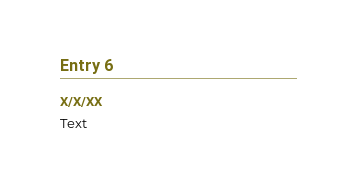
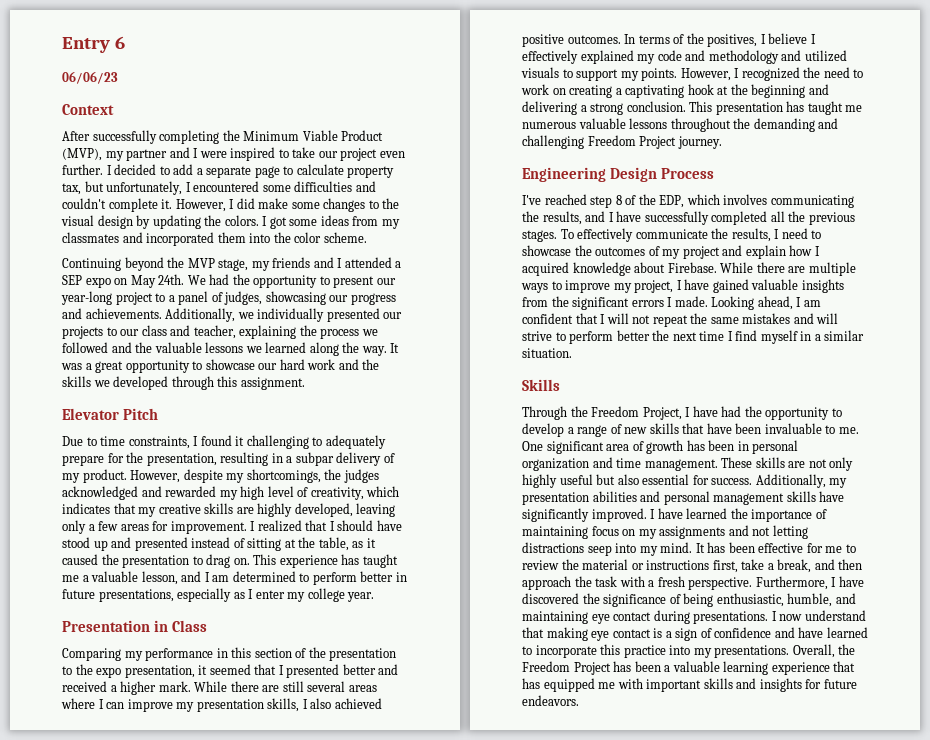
- X/X/XX
- Text
+ 06/06/23
+ Context
+ After successfully completing the Minimum Viable Product (MVP), my partner and I were inspired to take our project even further. I decided to add a separate page to calculate property tax, but unfortunately, I encountered some difficulties and couldn't complete it. However, I did make some changes to the visual design by updating the colors. I got some ideas from my classmates and incorporated them into the color scheme.
+ Continuing beyond the MVP stage, my friends and I attended a SEP expo on May 24th. We had the opportunity to present our year-long project to a panel of judges, showcasing our progress and achievements. Additionally, we individually presented our projects to our class and teacher, explaining the process we followed and the valuable lessons we learned along the way. It was a great opportunity to showcase our hard work and the skills we developed through this assignment.
+ Elevator Pitch
+ Due to time constraints, I found it challenging to adequately prepare for the presentation, resulting in a subpar delivery of my product. However, despite my shortcomings, the judges acknowledged and rewarded my high level of creativity, which indicates that my creative skills are highly developed, leaving only a few areas for improvement. I realized that I should have stood up and presented instead of sitting at the table, as it caused the presentation to drag on. This experience has taught me a valuable lesson, and I am determined to perform better in future presentations, especially as I enter my college year.
+ Presentation in Class
+ Comparing my performance in this section of the presentation to the expo presentation, it seemed that I presented better and received a higher mark. While there are still several areas where I can improve my presentation skills, I also achieved positive outcomes. In terms of the positives, I believe I effectively explained my code and methodology and utilized visuals to support my points. However, I recognized the need to work on creating a captivating hook at the beginning and delivering a strong conclusion. This presentation has taught me numerous valuable lessons throughout the demanding and challenging Freedom Project journey.
+ Engineering Design Process
+ I've reached step 8 of the EDP, which involves communicating the results, and I have successfully completed all the previous stages. To effectively communicate the results, I need to showcase the outcomes of my project and explain how I acquired knowledge about Firebase. While there are multiple ways to improve my project, I have gained valuable insights from the significant errors I made. Looking ahead, I am confident that I will not repeat the same mistakes and will strive to perform better the next time I find myself in a similar situation.
+ Skills
+ Through the Freedom Project, I have had the opportunity to develop a range of new skills that have been invaluable to me. One significant area of growth has been in personal organization and time management. These skills are not only highly useful but also essential for success. Additionally, my presentation abilities and personal management skills have significantly improved. I have learned the importance of maintaining focus on my assignments and not letting distractions seep into my mind. It has been effective for me to review the material or instructions first, take a break, and then approach the task with a fresh perspective. Furthermore, I have discovered the significance of being enthusiastic, humble, and maintaining eye contact during presentations. I now understand that making eye contact is a sign of confidence and have learned to incorporate this practice into my presentations. Overall, the Freedom Project has been a valuable learning experience that has equipped me with important skills and insights for future endeavors.

